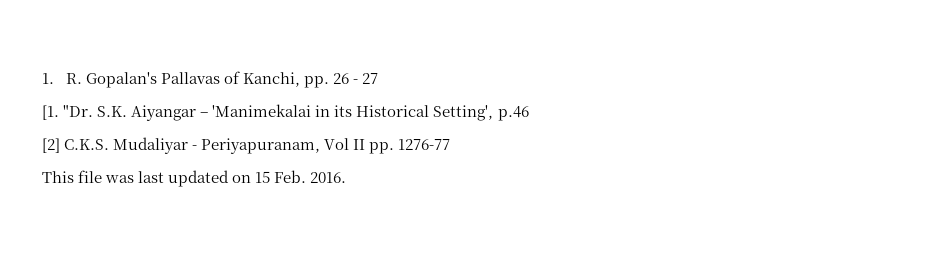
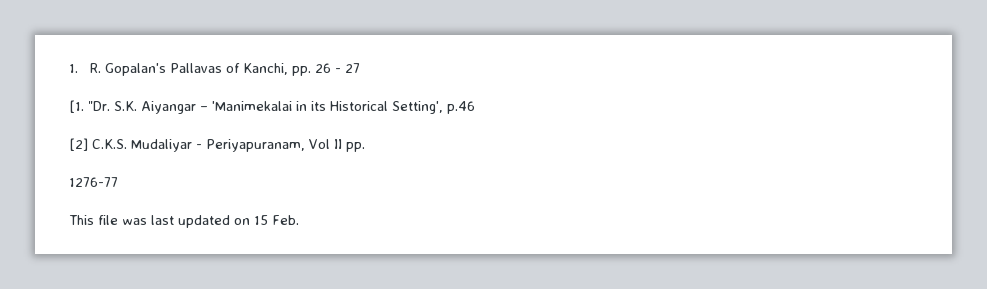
- [2] C.K.S. Mudaliyar - Periyapuranam, Vol II pp. 1276-77
+ [2] C.K.S. Mudaliyar - Periyapuranam, Vol II pp.
+ 1276-77
- This file was last updated on 15 Feb. 2016.
+ This file was last updated on 15 Feb.

